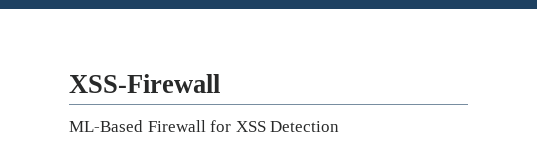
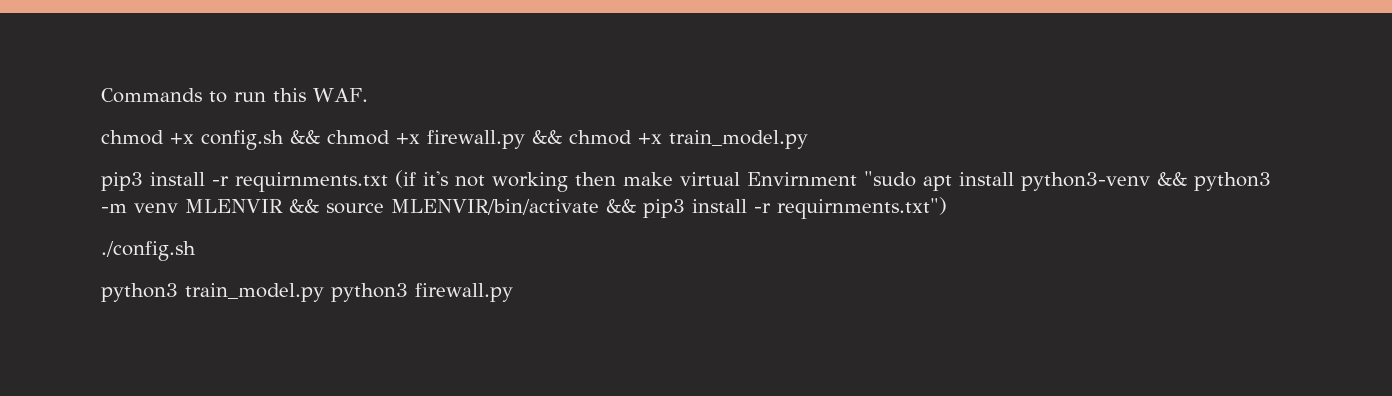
- XSS-Firewall
- ML-Based Firewall for XSS Detection
+ Commands to run this WAF.
+ chmod +x config.sh && chmod +x firewall.py && chmod +x train_model.py
+ pip3 install -r requirnments.txt (if it's not working then make virtual Envirnment "sudo apt install python3-venv && python3 -m venv MLENVIR && source MLENVIR/bin/activate && pip3 install -r requirnments.txt")
+ ./config.sh
+ python3 train_model.py python3 firewall.py

